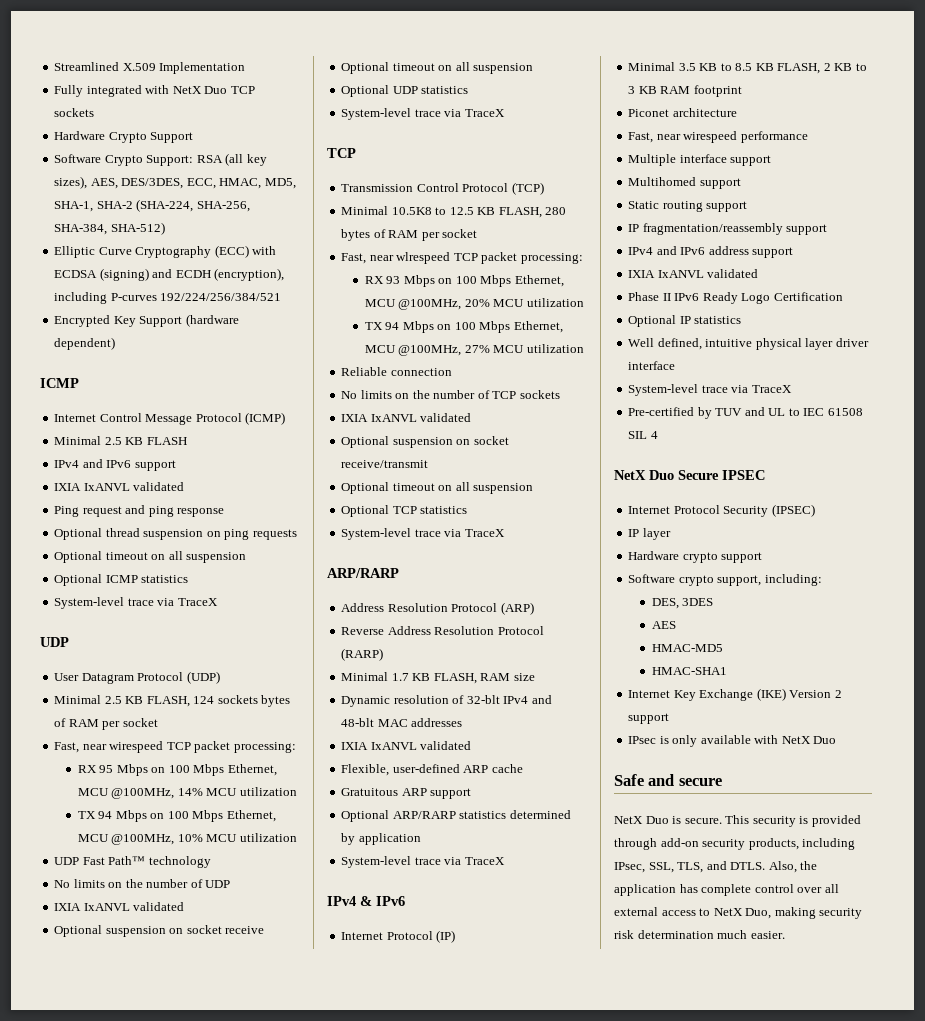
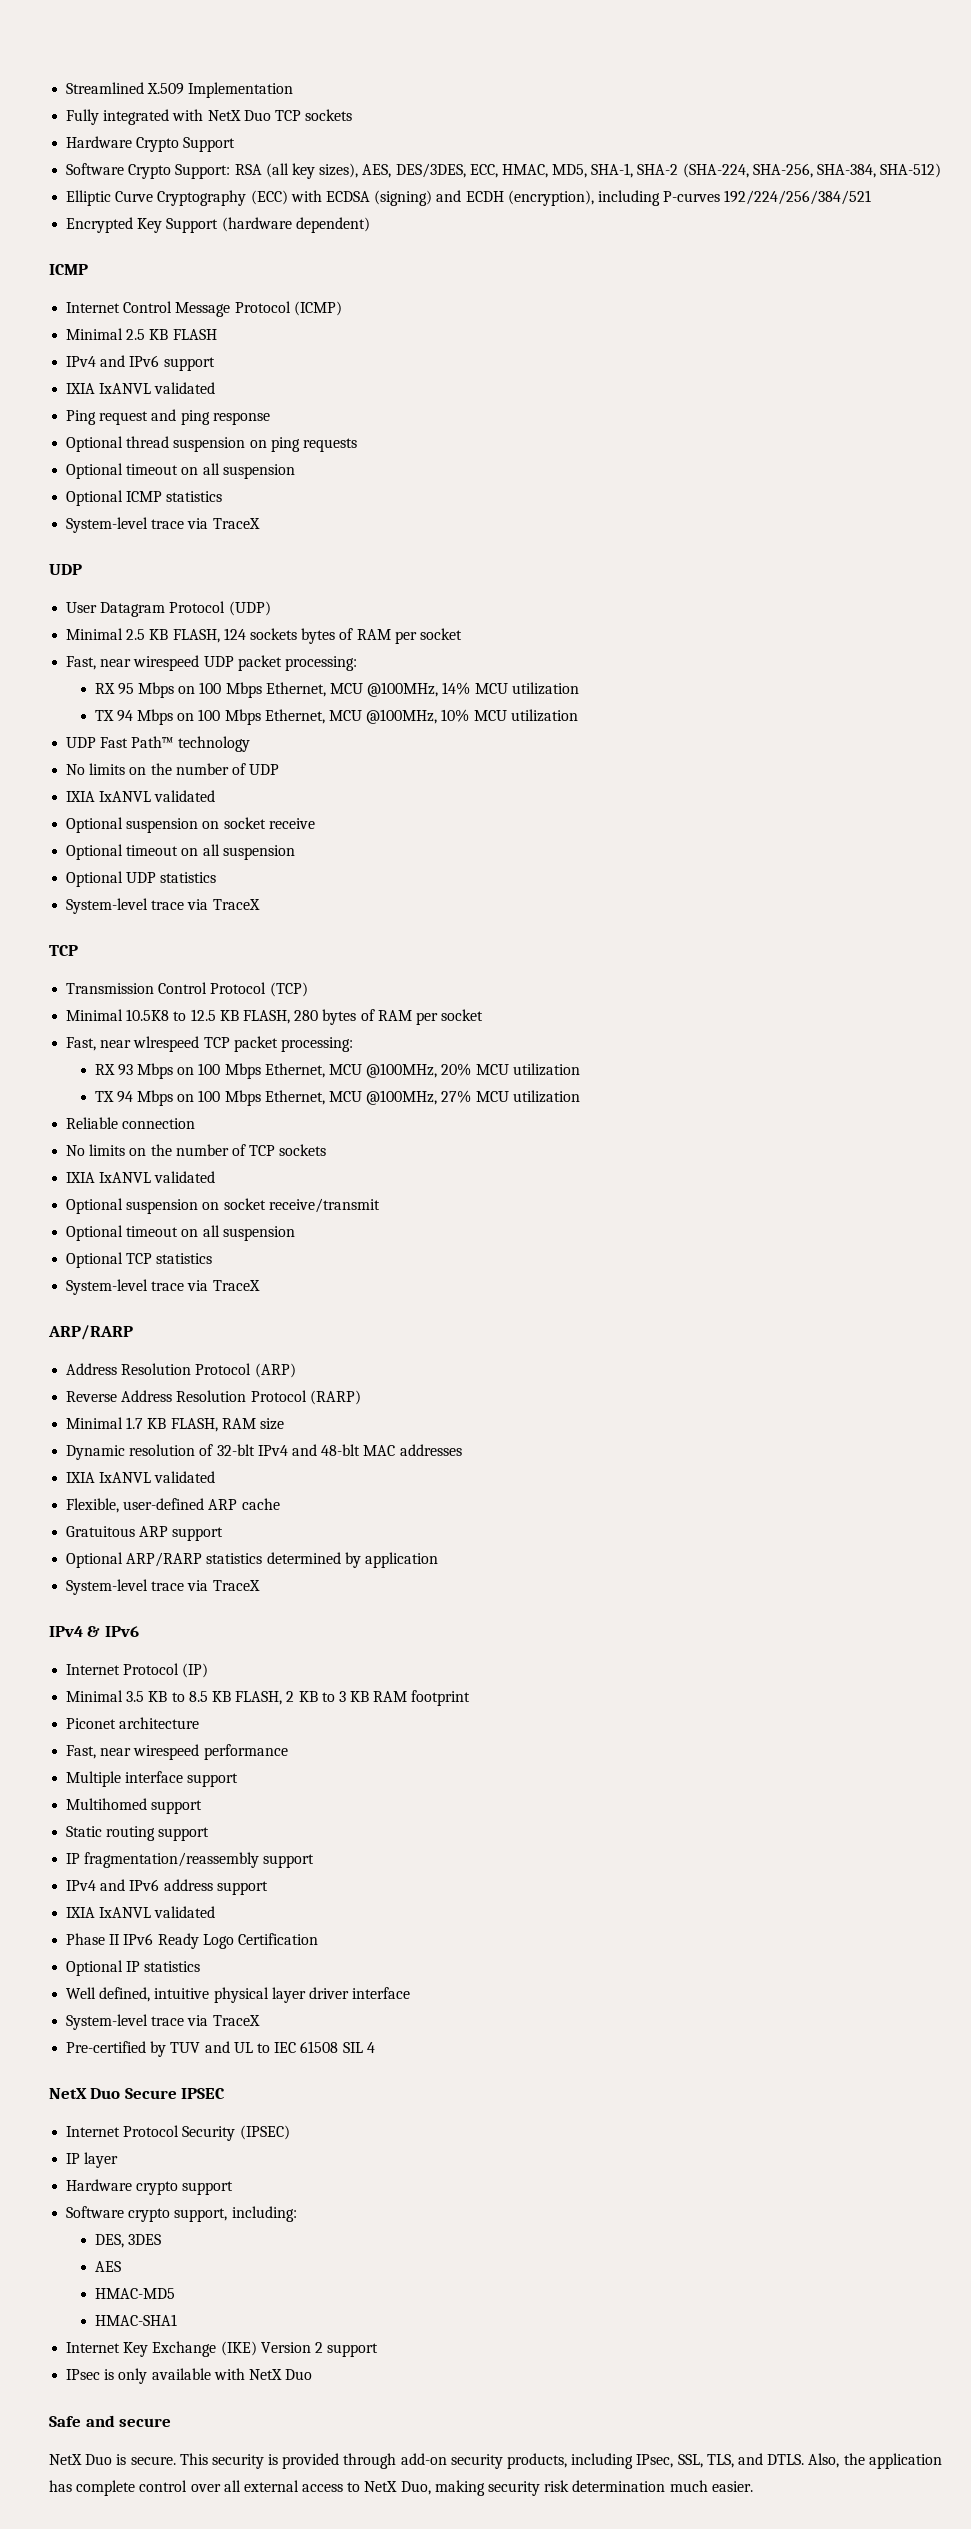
- Fast, near wirespeed TCP packet processing:
+ Fast, near wirespeed UDP packet processing:

